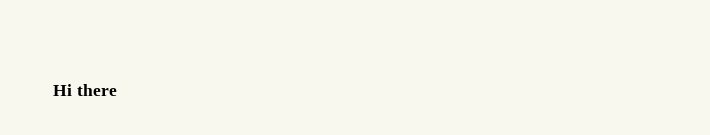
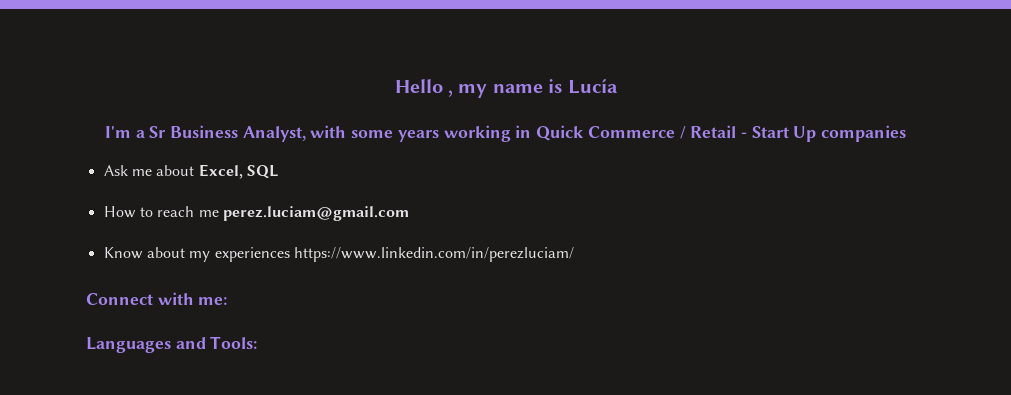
- Hi there
+ Hello , my name is Lucía
+ I'm a Sr Business Analyst, with some years working in Quick Commerce / Retail - Start Up companies
+ Ask me about Excel, SQL
+ How to reach me perez.luciam@gmail.com
+ Know about my experiences https://www.linkedin.com/in/perezluciam/
+ Connect with me:
+ Languages and Tools:

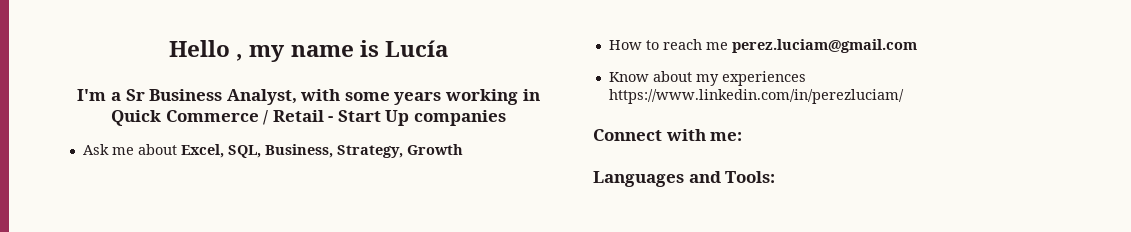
- Ask me about Excel, SQL
+ Ask me about Excel, SQL, Business, Strategy, Growth

